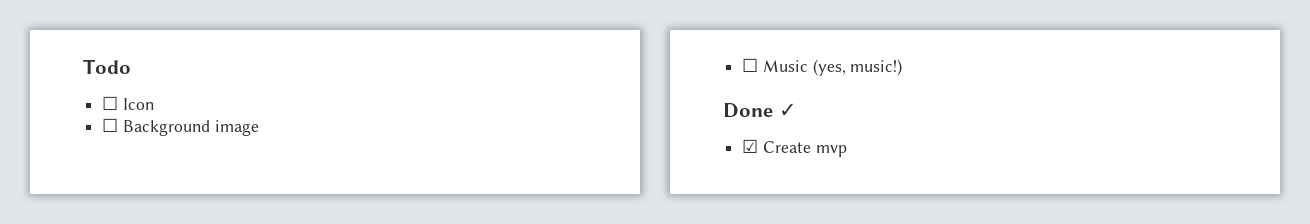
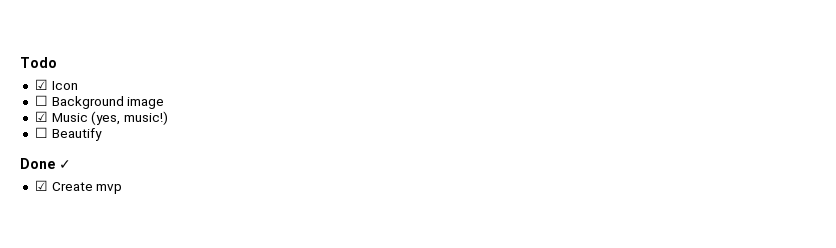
- ☐ Icon
+ ☑ Icon
- ☐ Music (yes, music!)
+ ☑ Music (yes, music!)
+ ☐ Beautify

